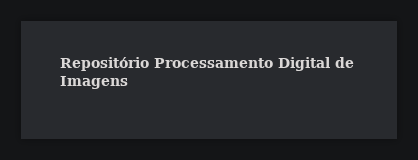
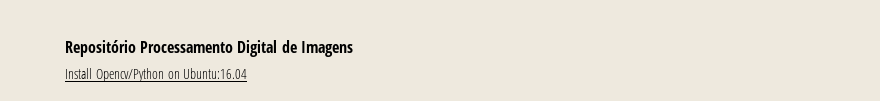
+ Install Opencv/Python on Ubuntu:16.04

